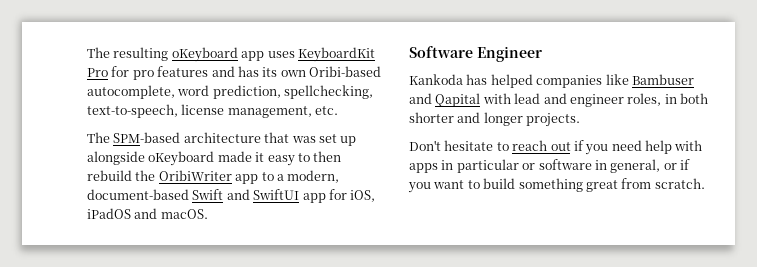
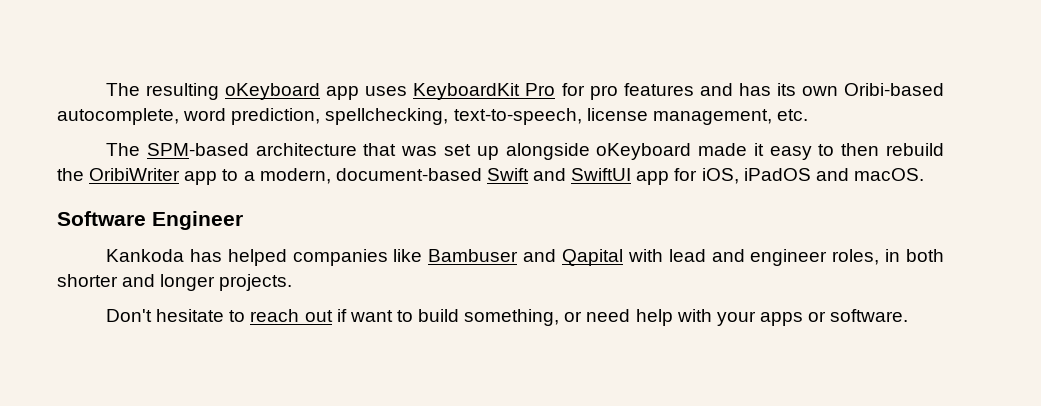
- Don't hesitate to reach out if you need help with apps in particular or software in general, or if you want to build something great from scratch.
+ Don't hesitate to reach out if want to build something, or need help with your apps or software.

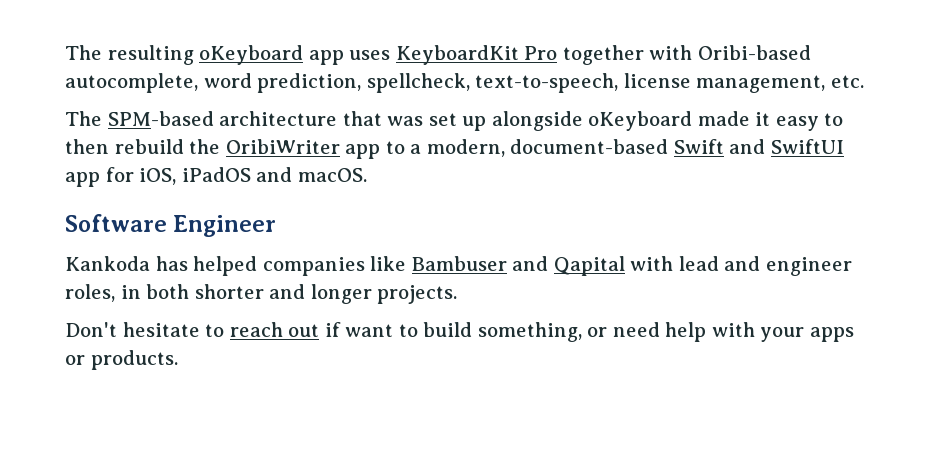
- The resulting oKeyboard app uses KeyboardKit Pro for pro features and has its own Oribi-based autocomplete, word prediction, spellchecking, text-to-speech, license management, etc.
+ The resulting oKeyboard app uses KeyboardKit Pro together with Oribi-based autocomplete, word prediction, spellcheck, text-to-speech, license management, etc.
- Don't hesitate to reach out if want to build something, or need help with your apps or software.
+ Don't hesitate to reach out if want to build something, or need help with your apps or products.

